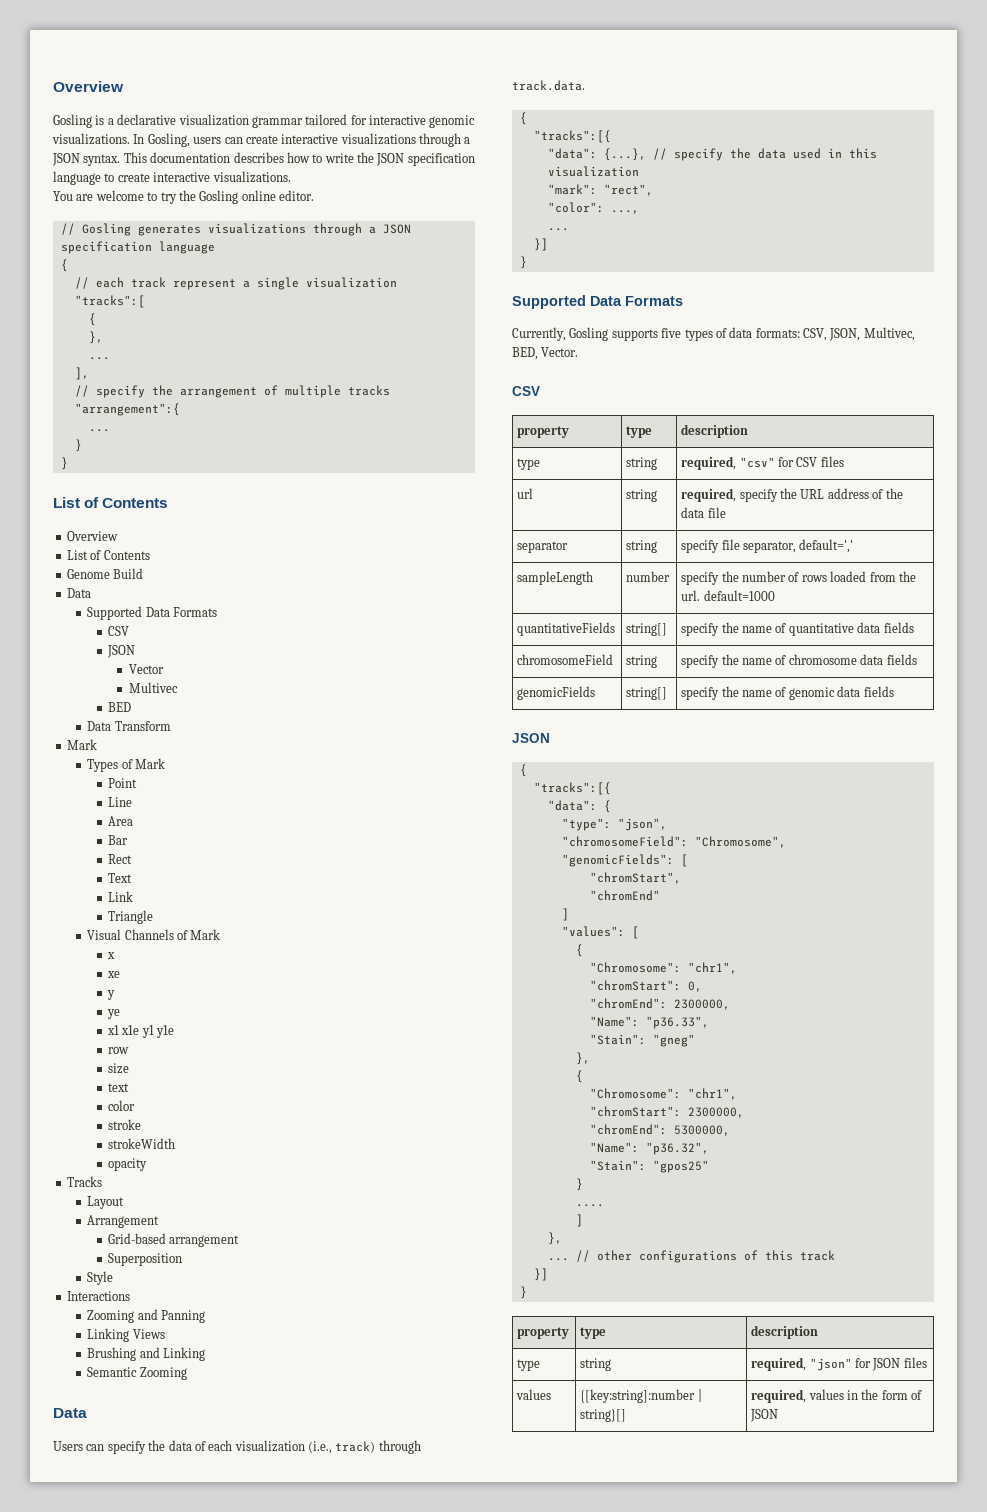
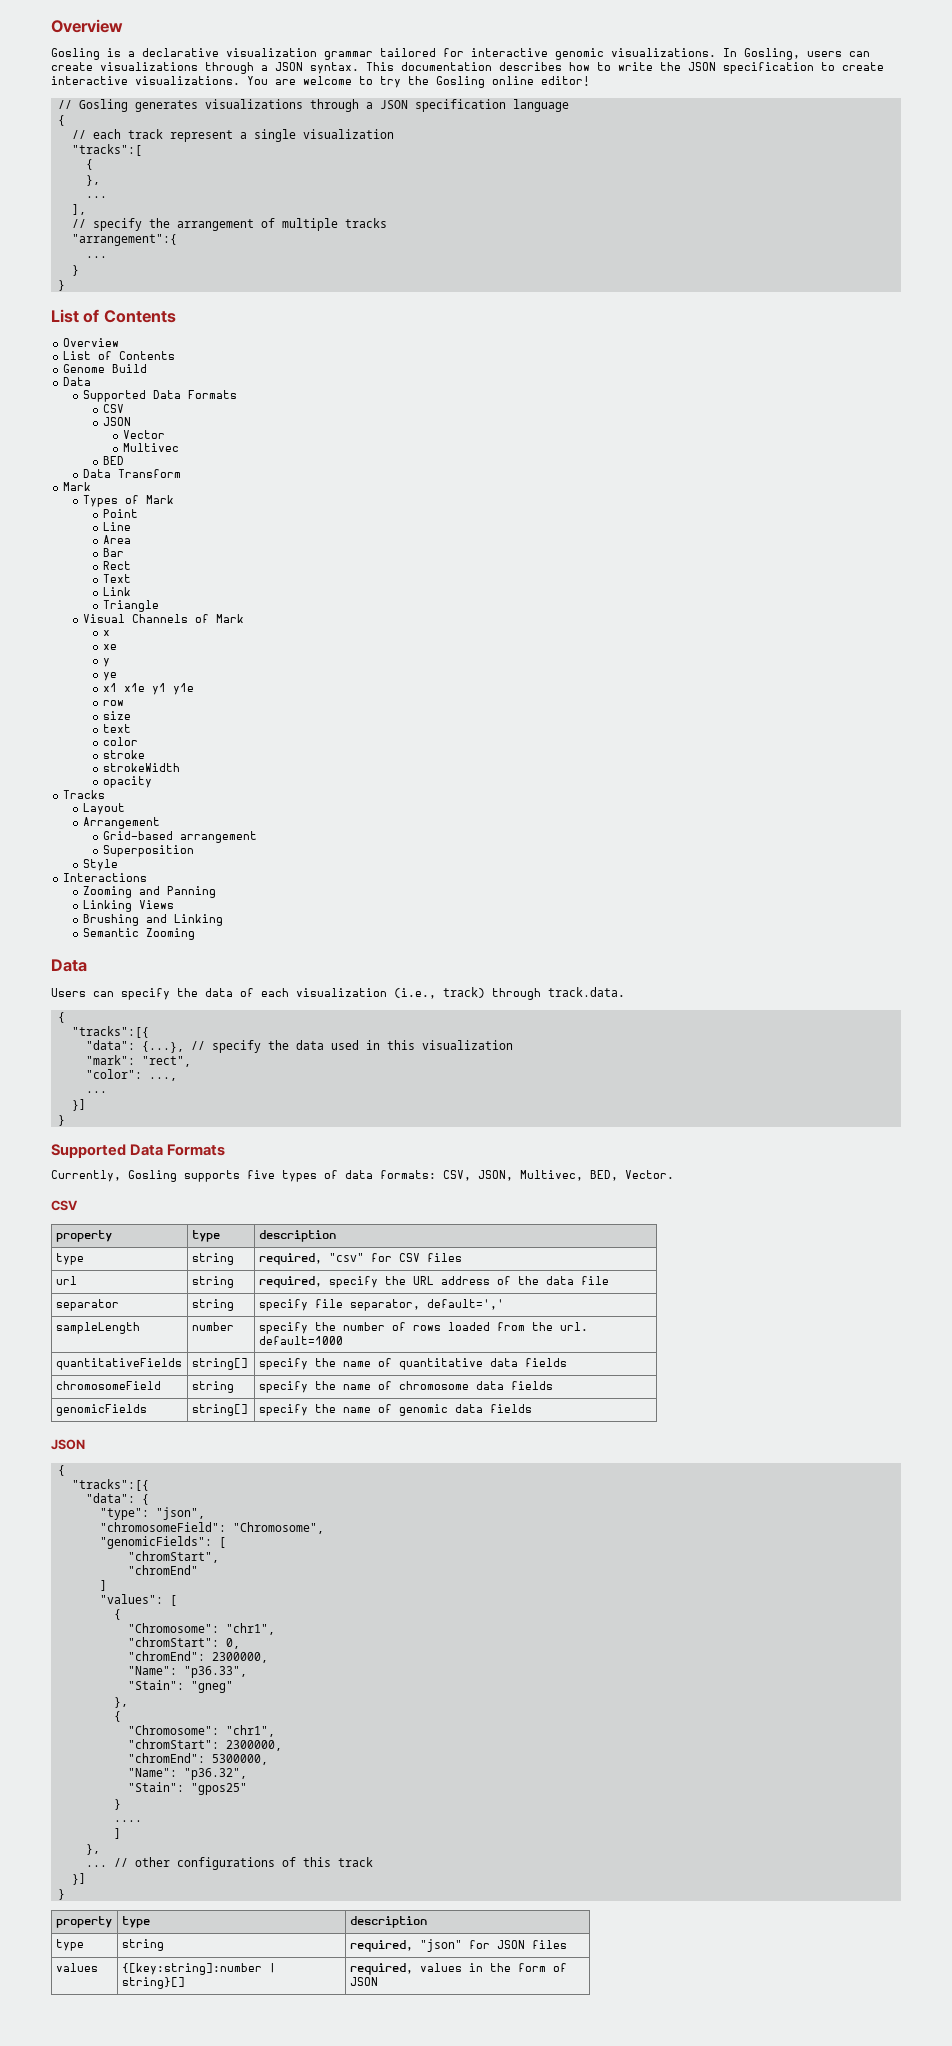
- In Gosling, users can create interactive visualizations through a JSON syntax.
+ In Gosling, users can create visualizations through a JSON syntax.
- This documentation describes how to write the JSON specification language to create interactive visualizations.
- You are welcome to try the Gosling online editor.
+ This documentation describes how to write the JSON specification to create interactive visualizations. You are welcome to try the Gosling online editor!

